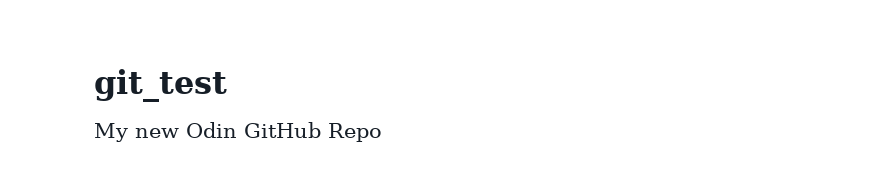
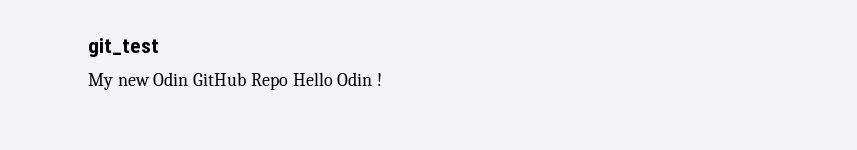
- My new Odin GitHub Repo
+ My new Odin GitHub Repo Hello Odin !

